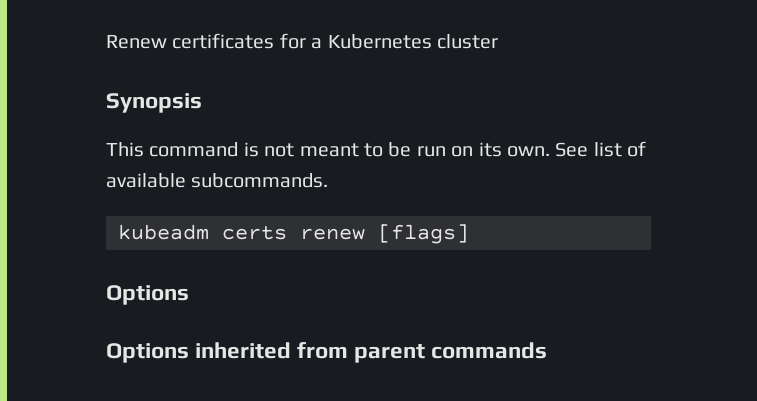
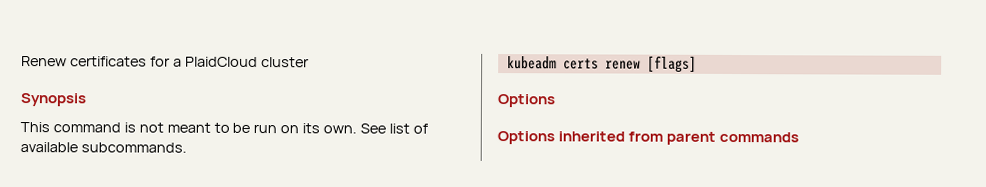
- Renew certificates for a Kubernetes cluster
+ Renew certificates for a PlaidCloud cluster

